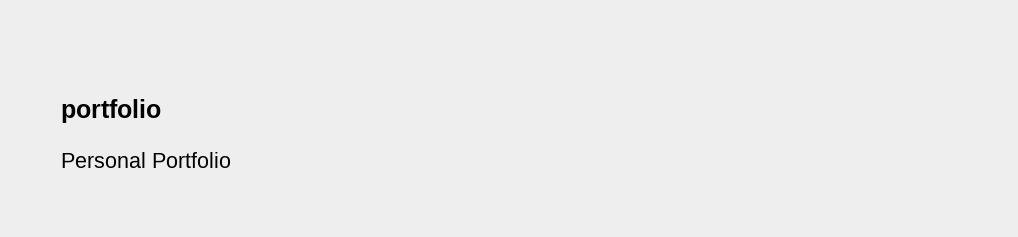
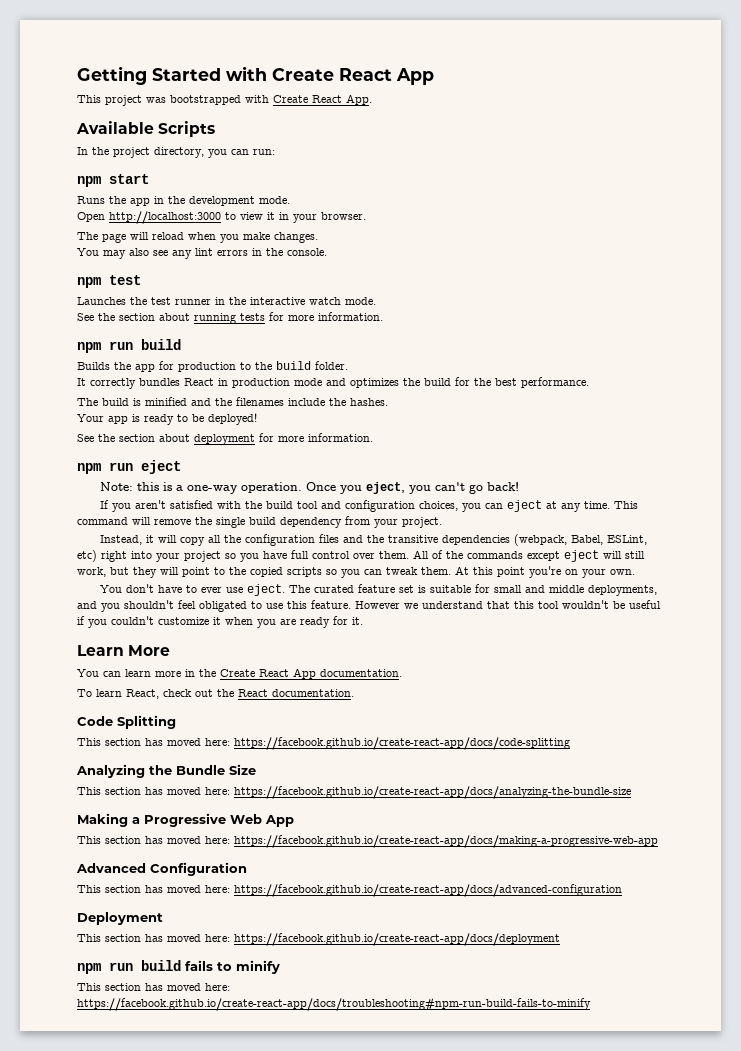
- portfolio
- Personal Portfolio
+ Getting Started with Create React App
+ This project was bootstrapped with Create React App.
+ Available Scripts
+ In the project directory, you can run:
+ npm start
+ Runs the app in the development mode.
+ Open http://localhost:3000 to view it in your browser.
+ The page will reload when you make changes.
+ You may also see any lint errors in the console.
+ npm test
+ Launches the test runner in the interactive watch mode.
+ See the section about running tests for more information.
+ npm run build
+ Builds the app for production to the build folder.
+ It correctly bundles React in production mode and optimizes the build for the best performance.
+ The build is minified and the filenames include the hashes.
+ Your app is ready to be deployed!
+ See the section about deployment for more information.
+ npm run eject
+ Note: this is a one-way operation. Once you eject, you can't go back!
+ If you aren't satisfied with the build tool and configuration choices, you can eject at any time. This command will remove the single build dependency from your project.
+ Instead, it will copy all the configuration files and the transitive dependencies (webpack, Babel, ESLint, etc) right into your project so you have full control over them. All of the commands except eject will still work, but they will point to the copied scripts so you can tweak them. At this point you're on your own.
+ You don't have to ever use eject. The curated feature set is suitable for small and middle deployments, and you shouldn't feel obligated to use this feature. However we understand that this tool wouldn't be useful if you couldn't customize it when you are ready for it.
+ Learn More
+ You can learn more in the Create React App documentation.
+ To learn React, check out the React documentation.
+ Code Splitting
+ This section has moved here: https://facebook.github.io/create-react-app/docs/code-splitting
+ Analyzing the Bundle Size
+ This section has moved here: https://facebook.github.io/create-react-app/docs/analyzing-the-bundle-size
+ Making a Progressive Web App
+ This section has moved here: https://facebook.github.io/create-react-app/docs/making-a-progressive-web-app
+ Advanced Configuration
+ This section has moved here: https://facebook.github.io/create-react-app/docs/advanced-configuration
+ Deployment
+ This section has moved here: https://facebook.github.io/create-react-app/docs/deployment
+ npm run build fails to minify
+ This section has moved here: https://facebook.github.io/create-react-app/docs/troubleshooting#npm-run-build-fails-to-minify

